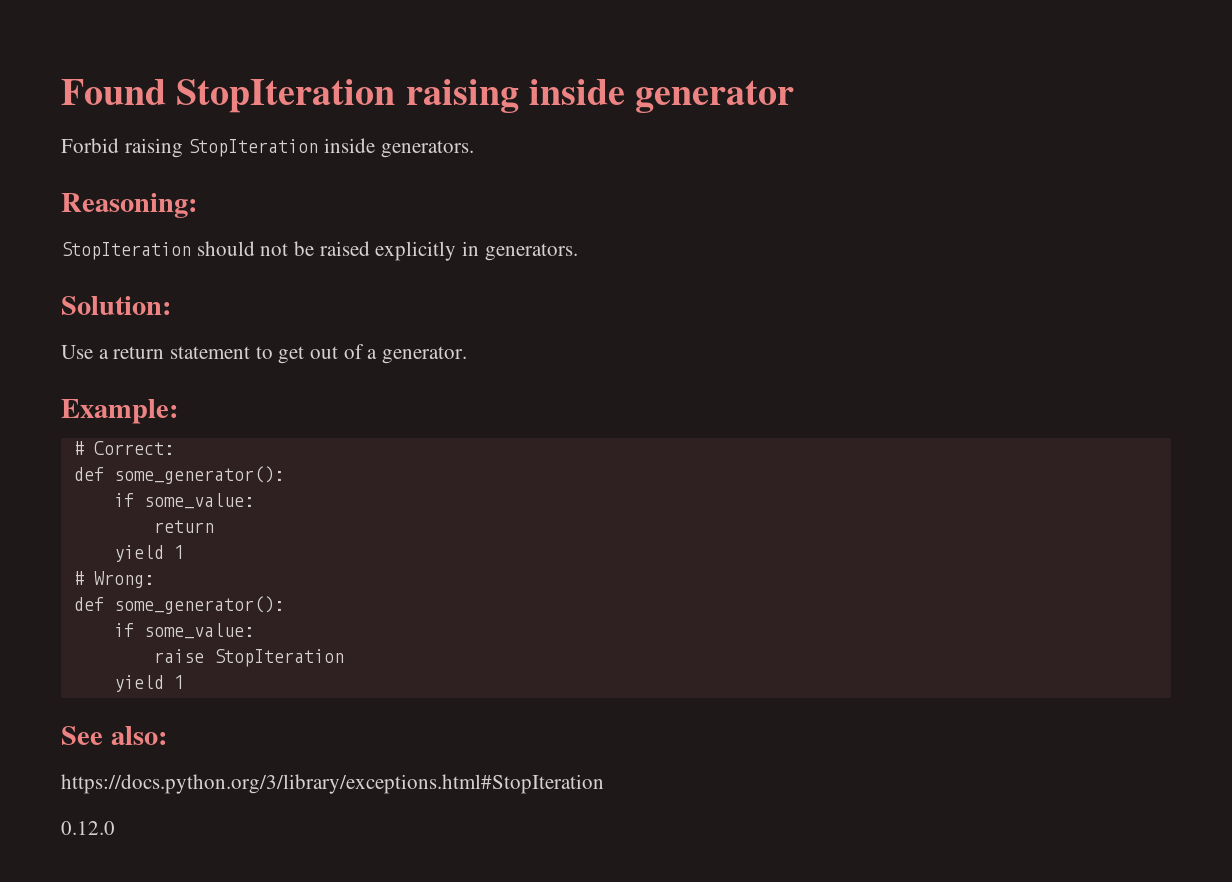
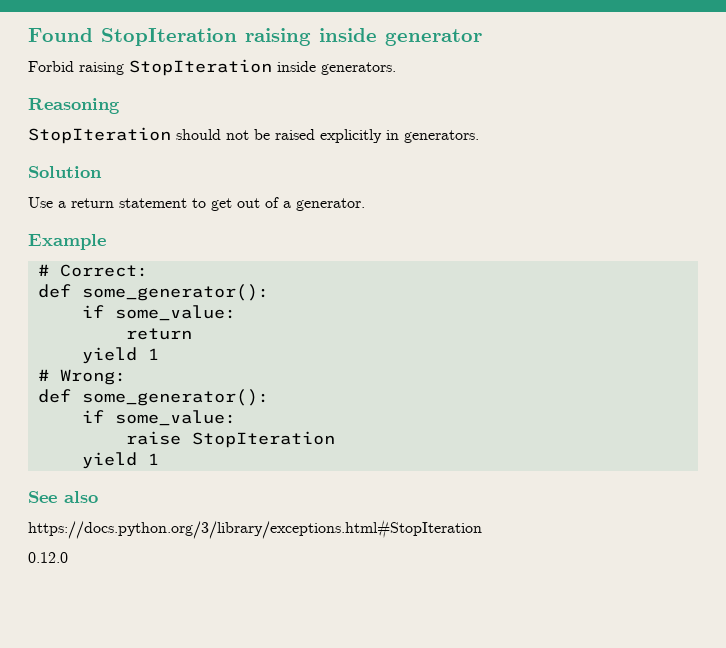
- Reasoning:
+ Reasoning
- Solution:
+ Solution
- Example:
+ Example
- See also:
+ See also

